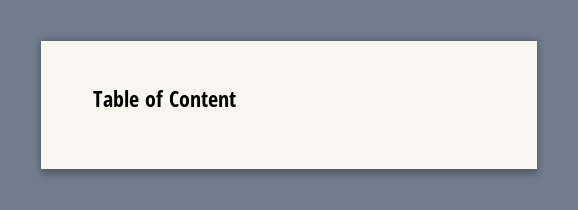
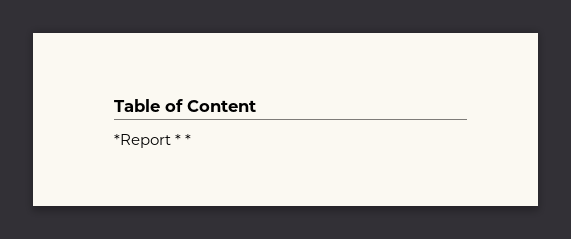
+ *Report * *

